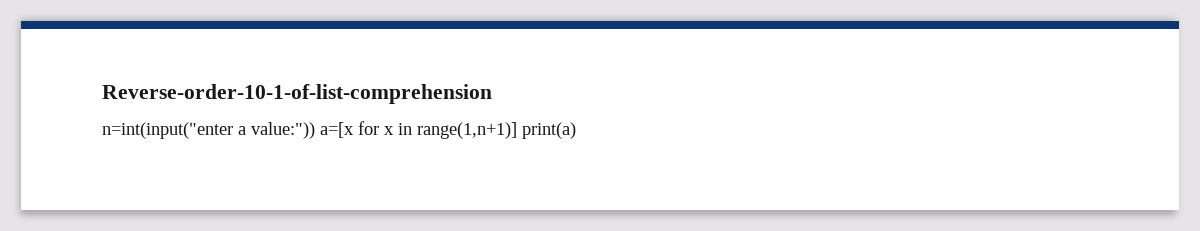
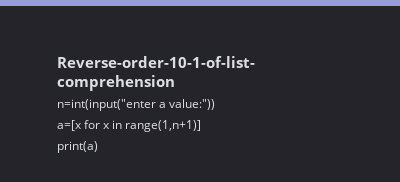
- n=int(input("enter a value:")) a=[x for x in range(1,n+1)] print(a)
+ n=int(input("enter a value:"))
+ a=[x for x in range(1,n+1)]
+ print(a)

